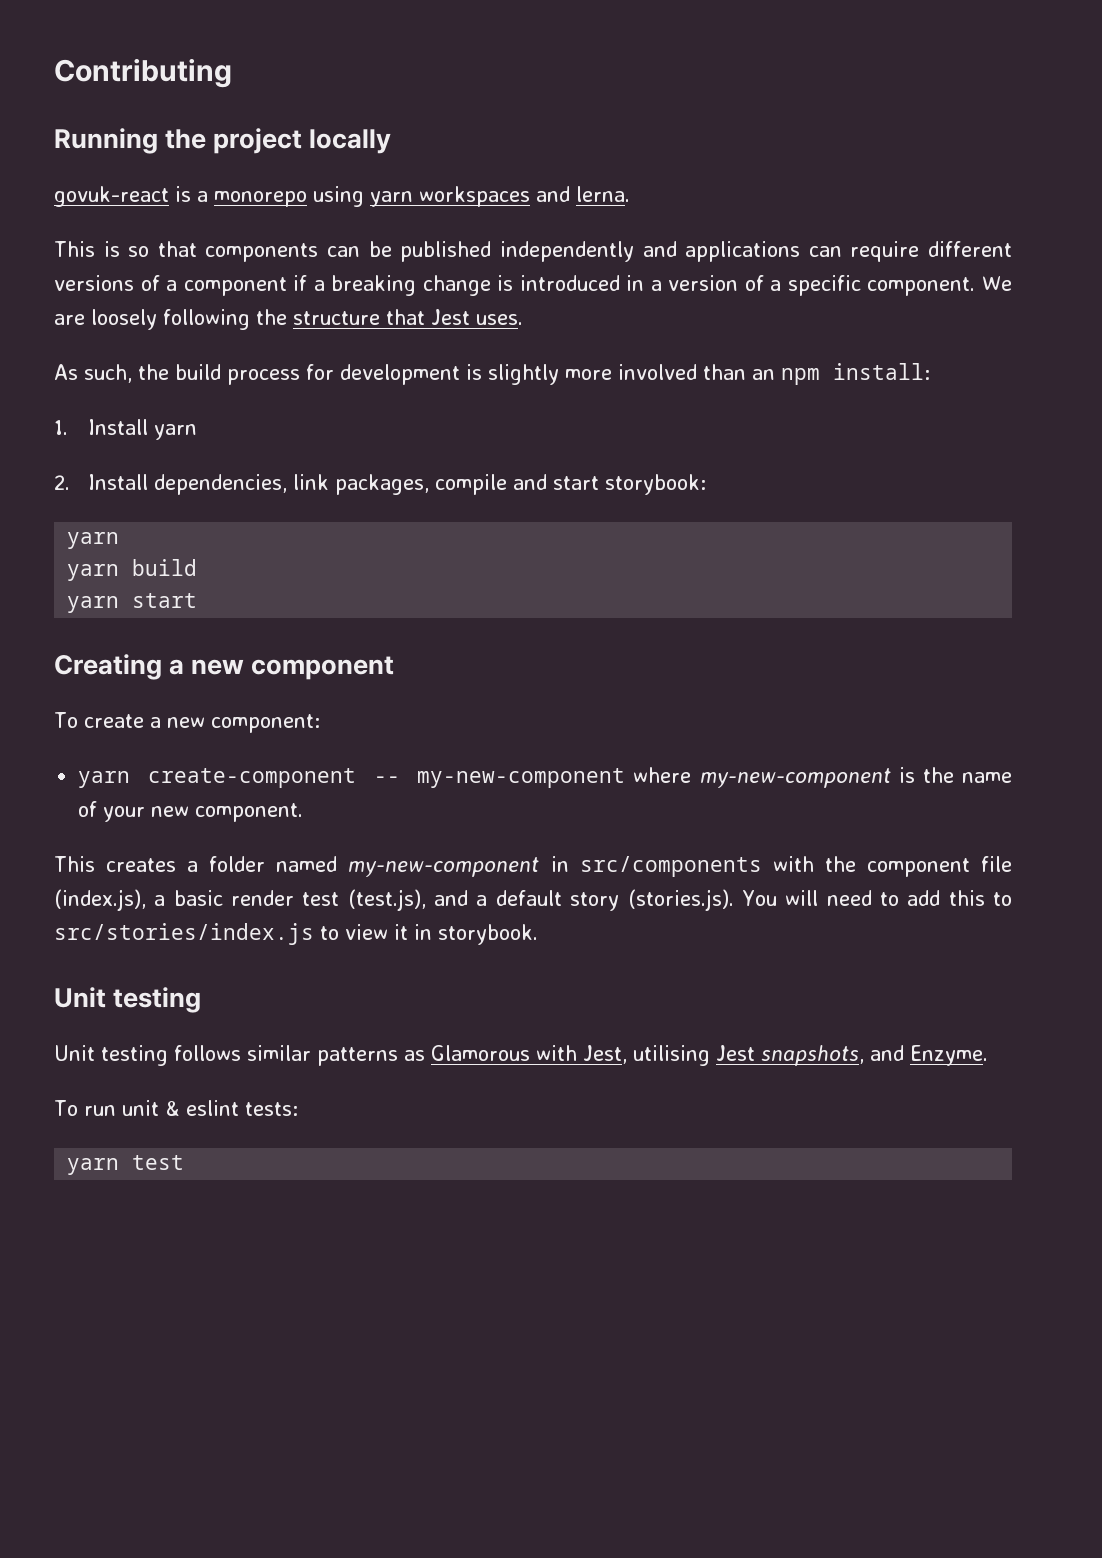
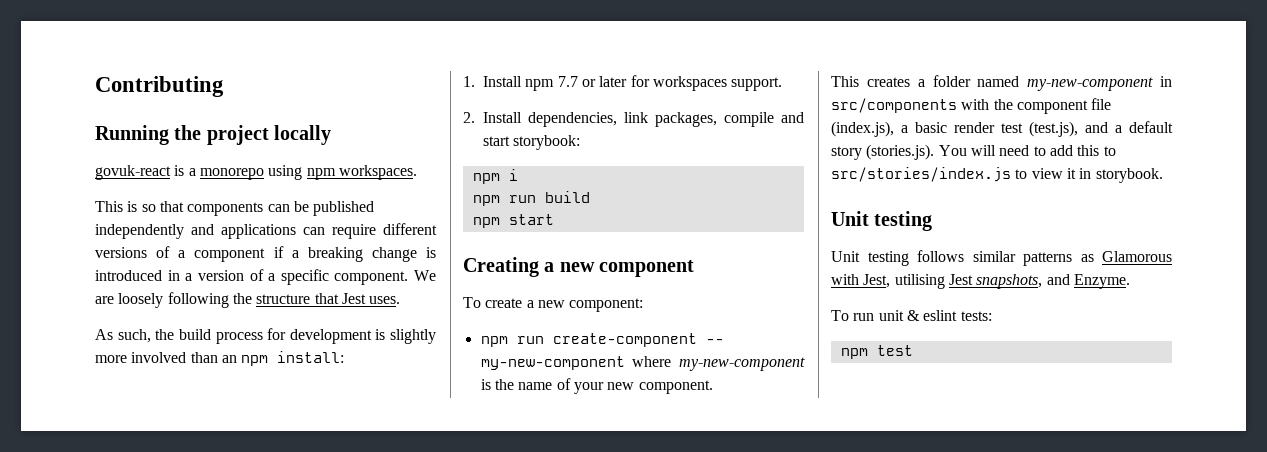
- govuk-react is a monorepo using yarn workspaces and lerna.
+ govuk-react is a monorepo using npm workspaces.
- 1. Install yarn
+ 1. Install npm 7.7 or later for workspaces support.
  2. Install dependencies, link packages, compile and start storybook:
- yarn
- yarn build
+ npm i
+ npm run build
- yarn start
+ npm start
- yarn create-component -- my-new-component where my-new-component is the name of your new component.
+ npm run create-component -- my-new-component where my-new-component is the name of your new component.
- yarn test
+ npm test

